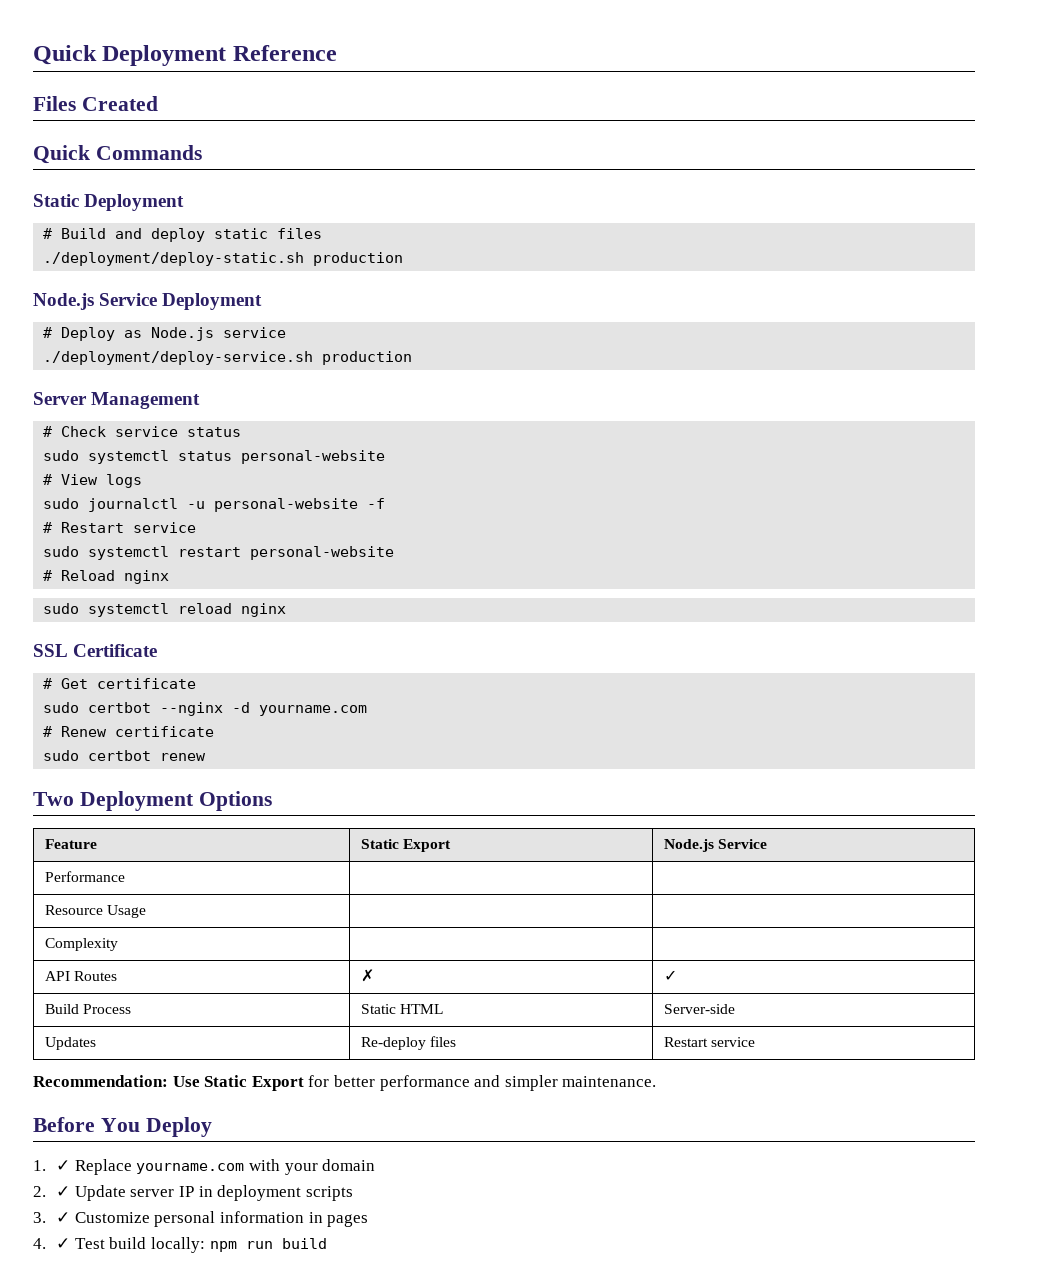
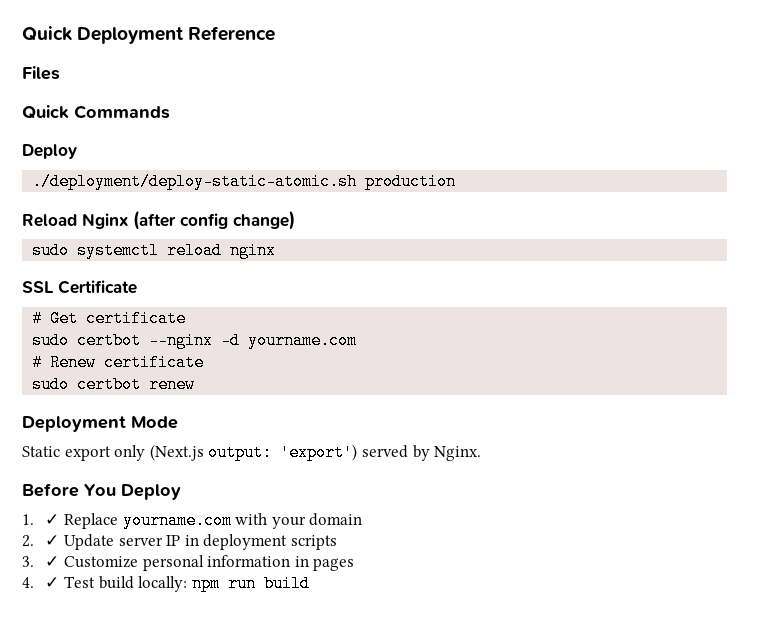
- Files Created
+ Files
  Quick Commands
- Static Deployment
- # Build and deploy static files
- ./deployment/deploy-static.sh production
- Node.js Service Deployment
- # Deploy as Node.js service
- ./deployment/deploy-service.sh production
- Server Management
- # Check service status
- sudo systemctl status personal-website
- # View logs
- sudo journalctl -u personal-website -f
- # Restart service
- sudo systemctl restart personal-website
- # Reload nginx
+ Deploy
+ ./deployment/deploy-static-atomic.sh production
+ Reload Nginx (after config change)
- Two Deployment Options
- Feature | Static Export | Node.js Service
- Performance | |
- Resource Usage | |
- Complexity | |
- API Routes | ✗ | ✓
- Build Process | Static HTML | Server-side
- Updates | Re-deploy files | Restart service
- Recommendation: Use Static Export for better performance and simpler maintenance.
+ Deployment Mode
+ Static export only (Next.js output: 'export') served by Nginx.

